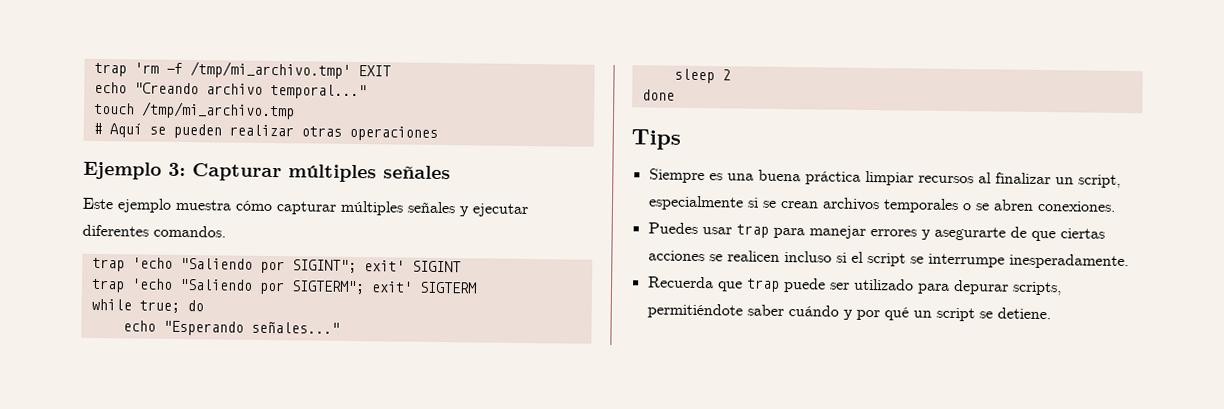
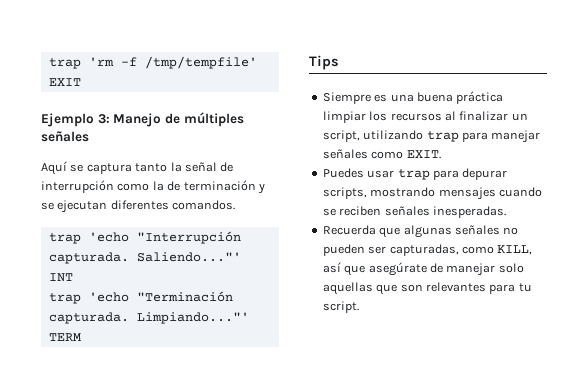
- trap 'rm -f /tmp/mi_archivo.tmp' EXIT
+ trap 'rm -f /tmp/tempfile' EXIT
- echo "Creando archivo temporal..."
- touch /tmp/mi_archivo.tmp
- # Aquí se pueden realizar otras operaciones
- Ejemplo 3: Capturar múltiples señales
+ Ejemplo 3: Manejo de múltiples señales
- Este ejemplo muestra cómo capturar múltiples señales y ejecutar diferentes comandos.
- trap 'echo "Saliendo por SIGINT"; exit' SIGINT
- trap 'echo "Saliendo por SIGTERM"; exit' SIGTERM
- while true; do
- echo "Esperando señales..."
- sleep 2
- done
+ Aquí se captura tanto la señal de interrupción como la de terminación y se ejecutan diferentes comandos.
+ trap 'echo "Interrupción capturada. Saliendo..."' INT
+ trap 'echo "Terminación capturada. Limpiando..."' TERM
- Siempre es una buena práctica limpiar recursos al finalizar un script, especialmente si se crean archivos temporales o se abren conexiones.
- Puedes usar trap para manejar errores y asegurarte de que ciertas acciones se realicen incluso si el script se interrumpe inesperadamente.
- Recuerda que trap puede ser utilizado para depurar scripts, permitiéndote saber cuándo y por qué un script se detiene.
+ Siempre es una buena práctica limpiar los recursos al finalizar un script, utilizando trap para manejar señales como EXIT.
+ Puedes usar trap para depurar scripts, mostrando mensajes cuando se reciben señales inesperadas.
+ Recuerda que algunas señales no pueden ser capturadas, como KILL, así que asegúrate de manejar solo aquellas que son relevantes para tu script.

